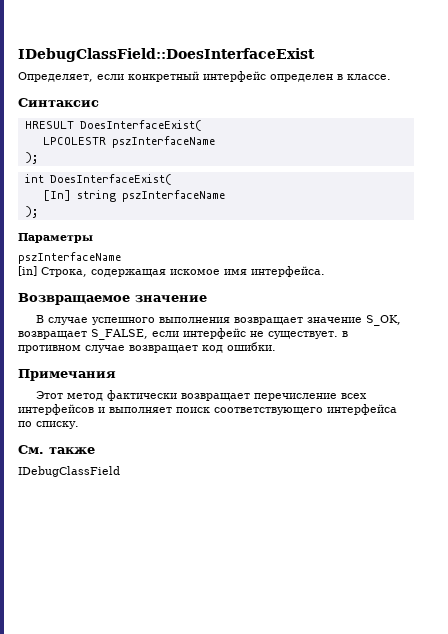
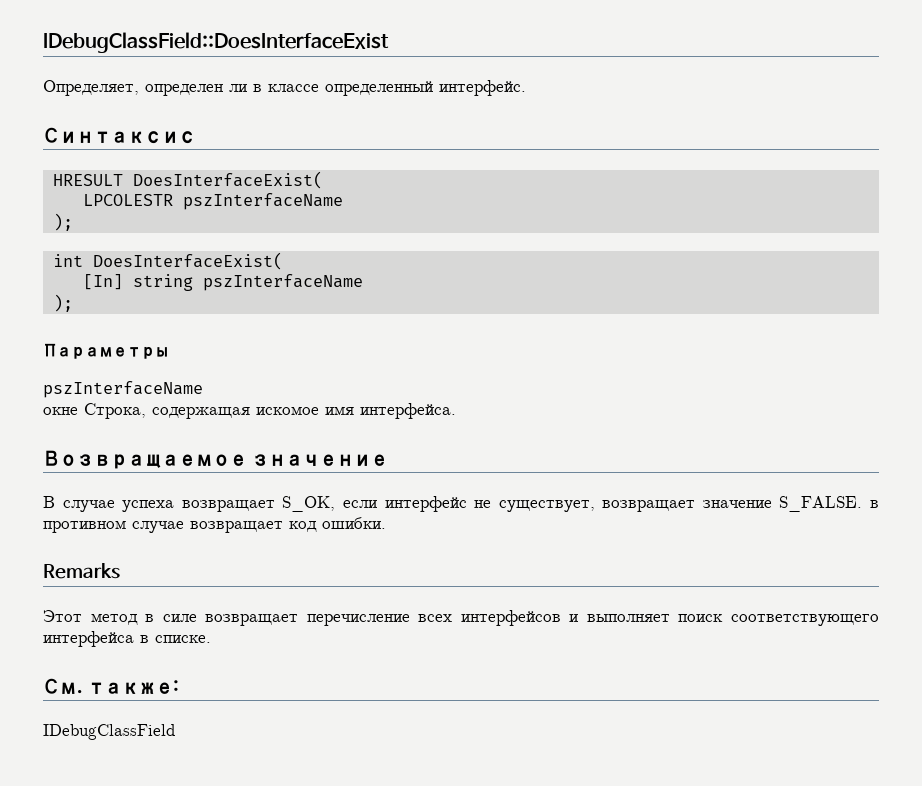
- Определяет, если конкретный интерфейс определен в классе.
+ Определяет, определен ли в классе определенный интерфейс.
- [in] Строка, содержащая искомое имя интерфейса.
+ окне Строка, содержащая искомое имя интерфейса.
- В случае успешного выполнения возвращает значение S_OK, возвращает S_FALSE, если интерфейс не существует. в противном случае возвращает код ошибки.
+ В случае успеха возвращает S_OK, если интерфейс не существует, возвращает значение S_FALSE. в противном случае возвращает код ошибки.
- Примечания
+ Remarks
- Этот метод фактически возвращает перечисление всех интерфейсов и выполняет поиск соответствующего интерфейса по списку.
+ Этот метод в силе возвращает перечисление всех интерфейсов и выполняет поиск соответствующего интерфейса в списке.
- См. также
+ См. также:

